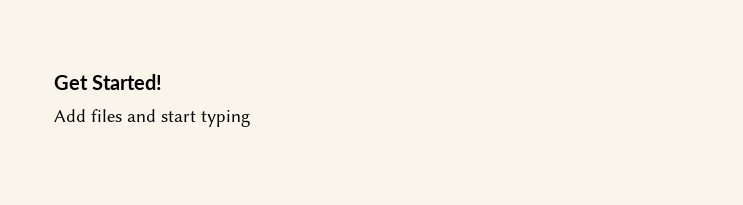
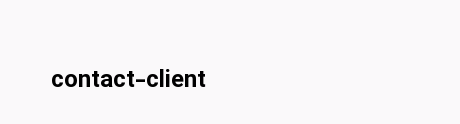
- Get Started!
- Add files and start typing
+ contact-client

